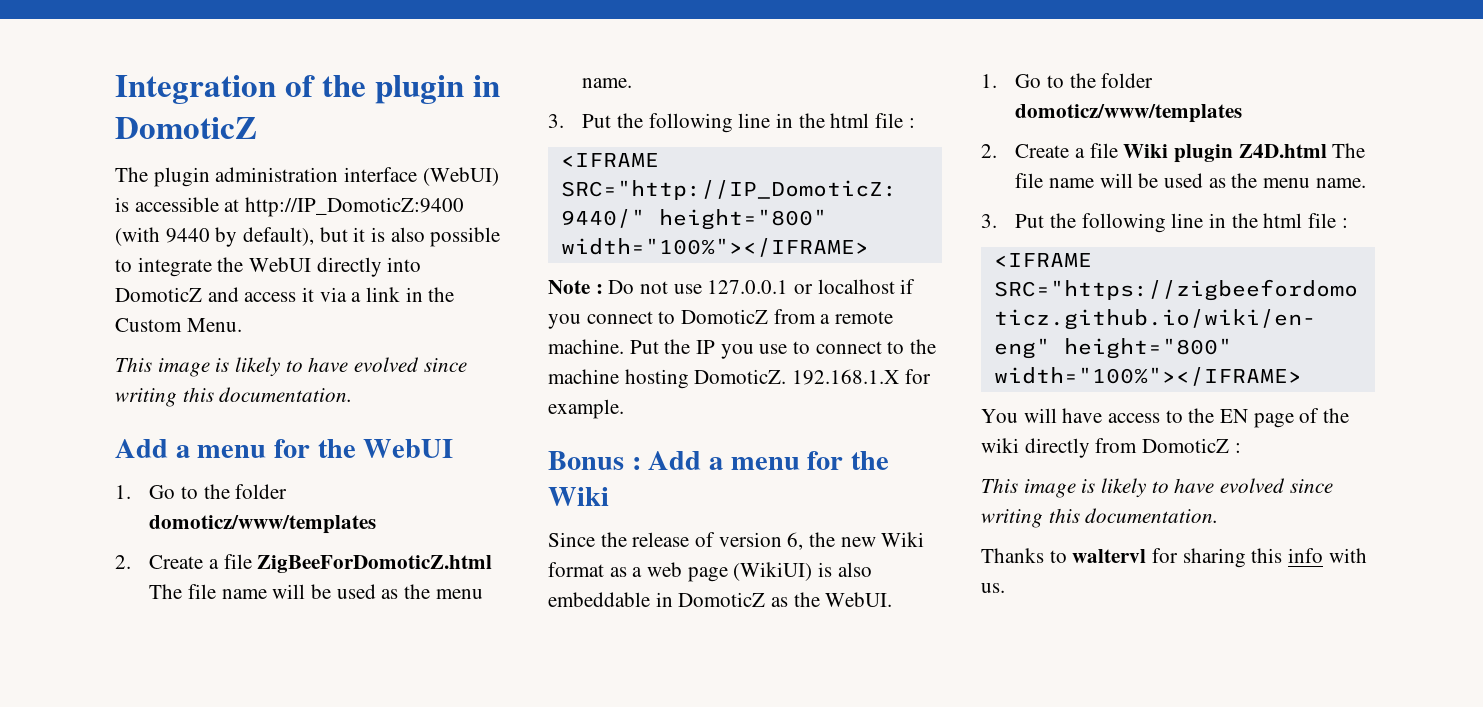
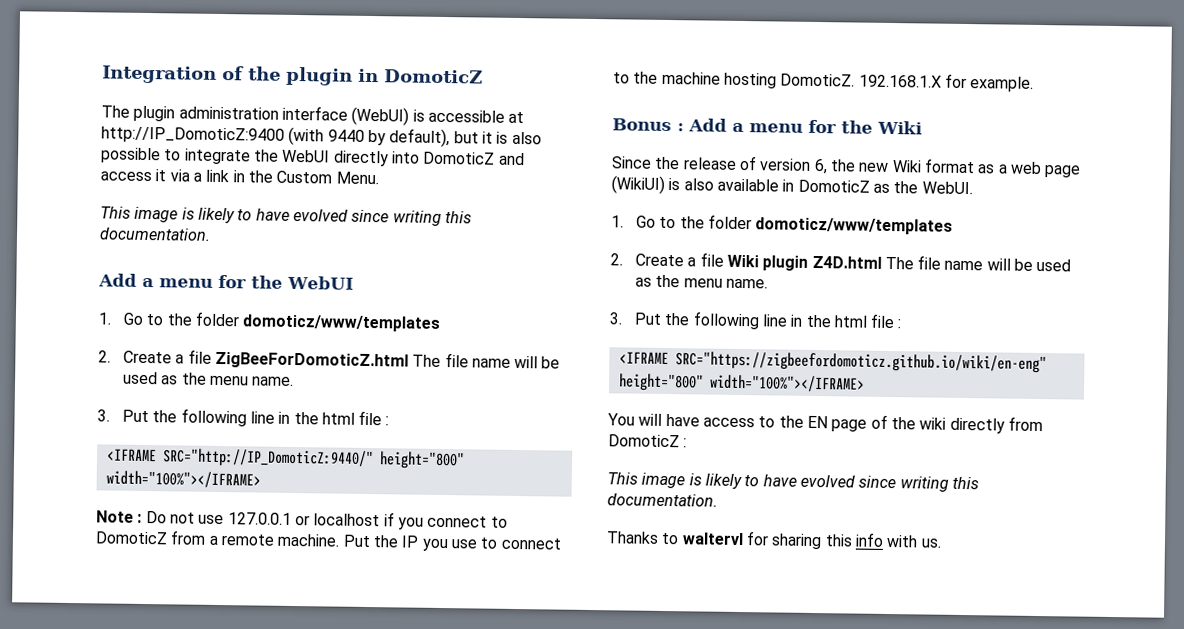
- Since the release of version 6, the new Wiki format as a web page (WikiUI) is also embeddable in DomoticZ as the WebUI.
+ Since the release of version 6, the new Wiki format as a web page (WikiUI) is also available in DomoticZ as the WebUI.

